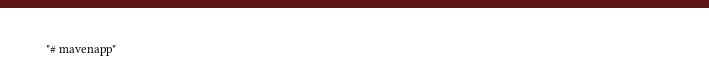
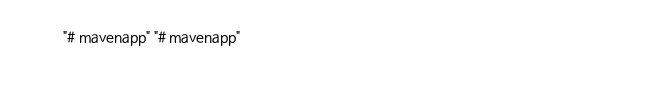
- "# mavenapp"
+ "# mavenapp" "# mavenapp"

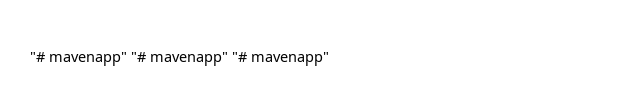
- "# mavenapp" "# mavenapp"
+ "# mavenapp" "# mavenapp" "# mavenapp"

